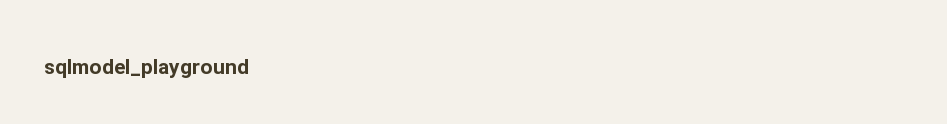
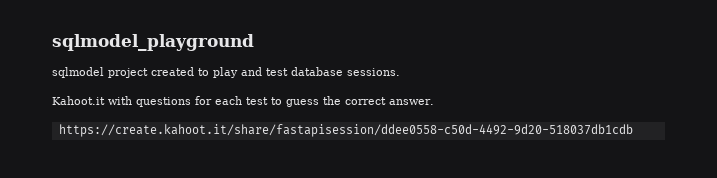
+ sqlmodel project created to play and test database sessions.
+ Kahoot.it with questions for each test to guess the correct answer.
+ https://create.kahoot.it/share/fastapisession/ddee0558-c50d-4492-9d20-518037db1cdb

